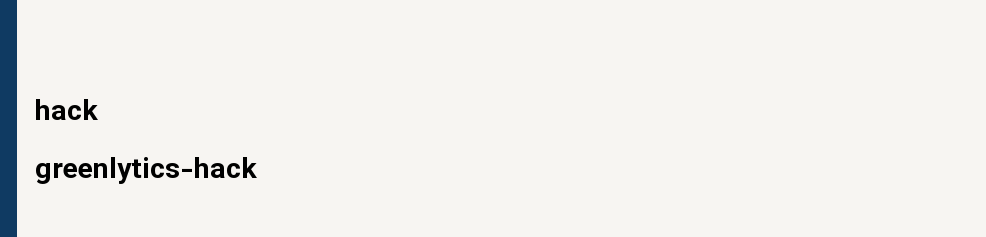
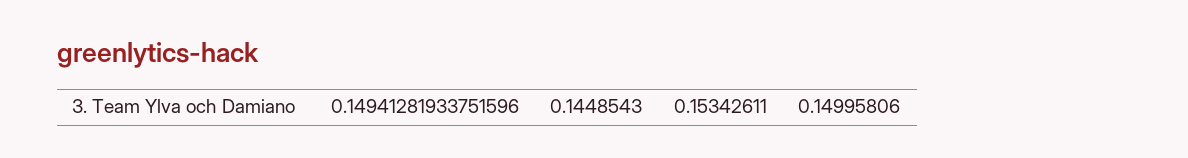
- hack
+ 3. Team Ylva och Damiano | 0.14941281933751596 | 0.1448543 | 0.15342611 | 0.14995806

